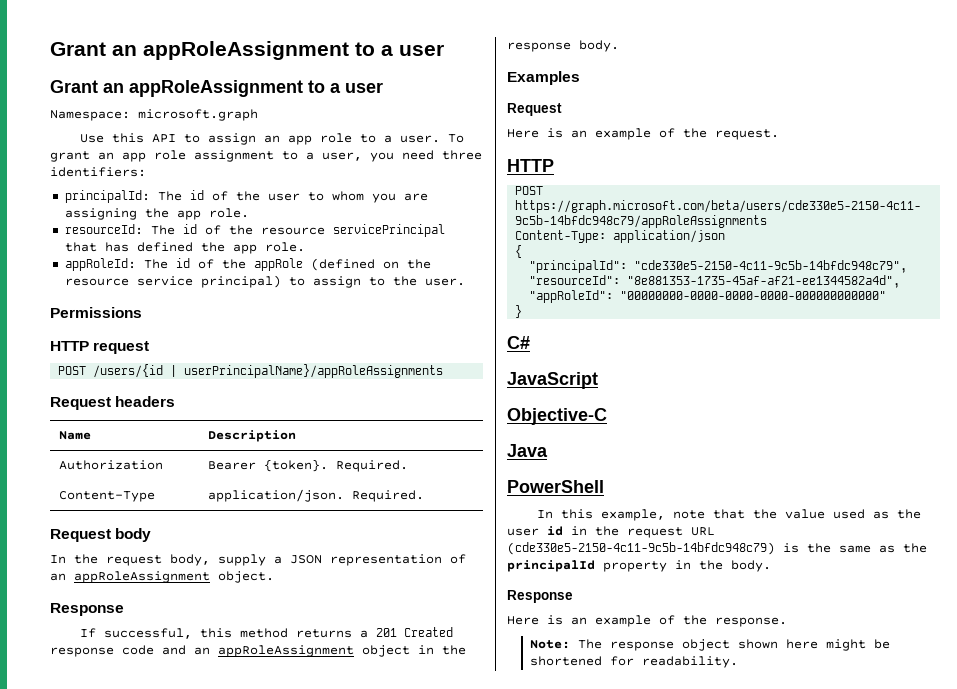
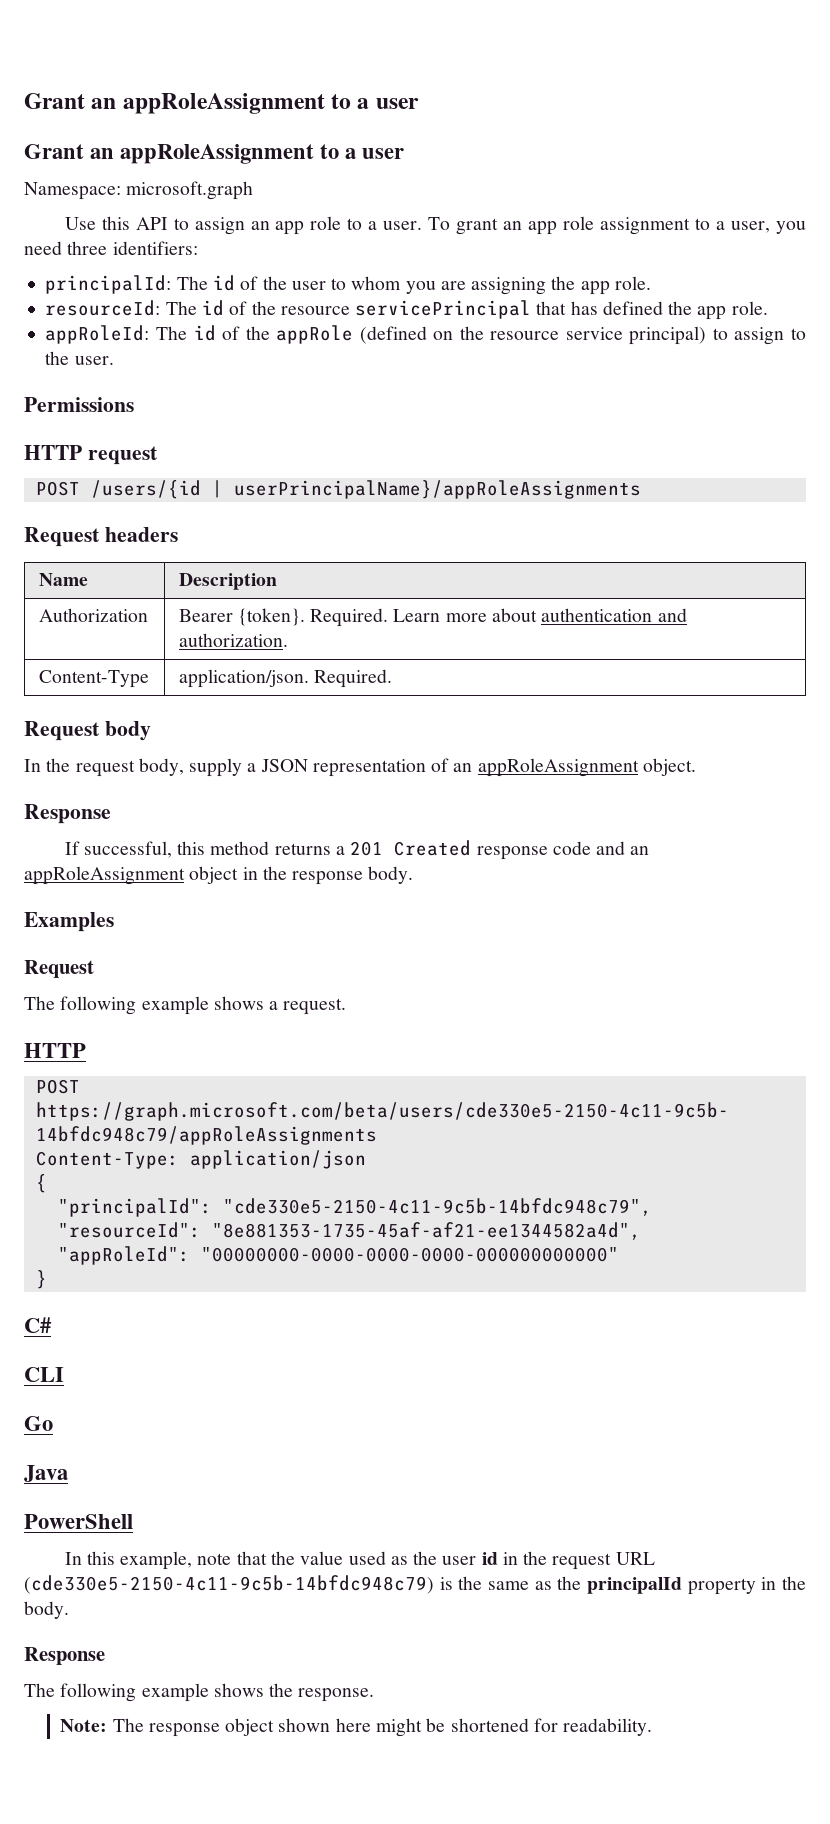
- Authorization | Bearer {token}. Required.
+ Authorization | Bearer {token}. Required. Learn more about authentication and authorization.
- Here is an example of the request.
+ The following example shows a request.
- JavaScript
- Objective-C
+ CLI
+ Go
- Here is an example of the response.
+ The following example shows the response.

